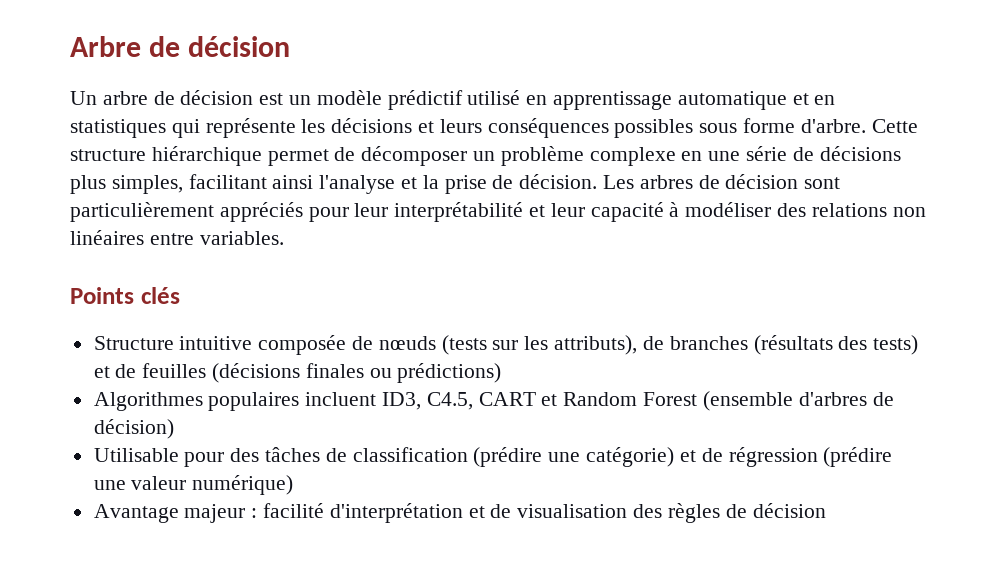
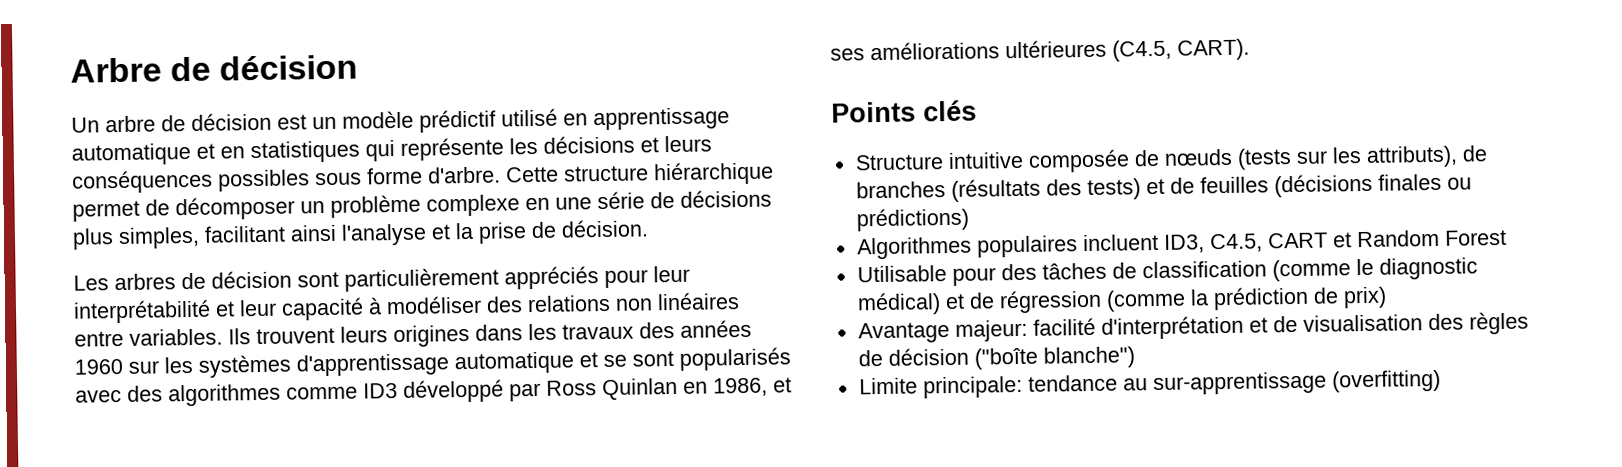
- Cette structure hiérarchique permet de décomposer un problème complexe en une série de décisions plus simples, facilitant ainsi l'analyse et la prise de décision. Les arbres de décision sont particulièrement appréciés pour leur interprétabilité et leur capacité à modéliser des relations non linéaires entre variables.
+ Cette structure hiérarchique permet de décomposer un problème complexe en une série de décisions plus simples, facilitant ainsi l'analyse et la prise de décision.
+ Les arbres de décision sont particulièrement appréciés pour leur interprétabilité et leur capacité à modéliser des relations non linéaires entre variables. Ils trouvent leurs origines dans les travaux des années 1960 sur les systèmes d'apprentissage automatique et se sont popularisés avec des algorithmes comme ID3 développé par Ross Quinlan en 1986, et ses améliorations ultérieures (C4.5, CART).
- Algorithmes populaires incluent ID3, C4.5, CART et Random Forest (ensemble d'arbres de décision)
+ Algorithmes populaires incluent ID3, C4.5, CART et Random Forest
- Utilisable pour des tâches de classification (prédire une catégorie) et de régression (prédire une valeur numérique)
+ Utilisable pour des tâches de classification (comme le diagnostic médical) et de régression (comme la prédiction de prix)
- Avantage majeur : facilité d'interprétation et de visualisation des règles de décision
+ Avantage majeur: facilité d'interprétation et de visualisation des règles de décision ("boîte blanche")
+ Limite principale: tendance au sur-apprentissage (overfitting)

